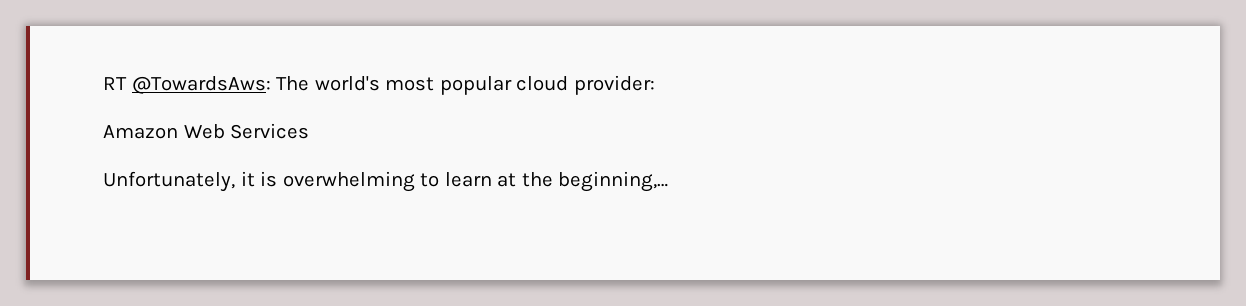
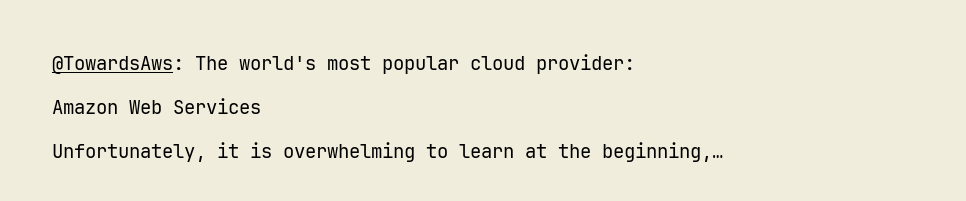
- RT @TowardsAws: The world's most popular cloud provider:
+ @TowardsAws: The world's most popular cloud provider:

